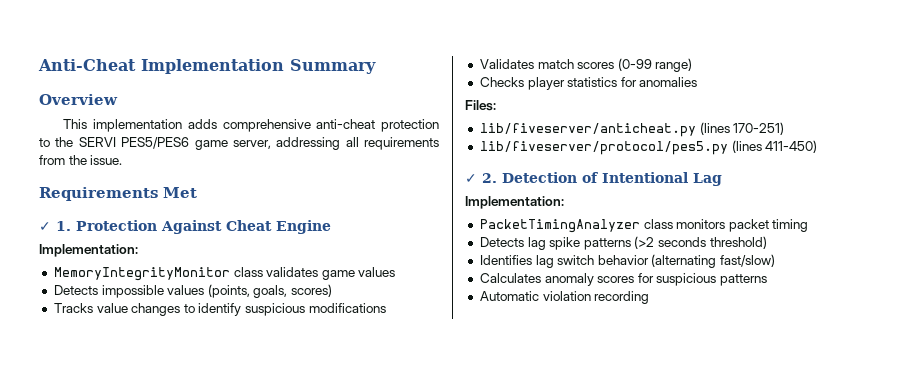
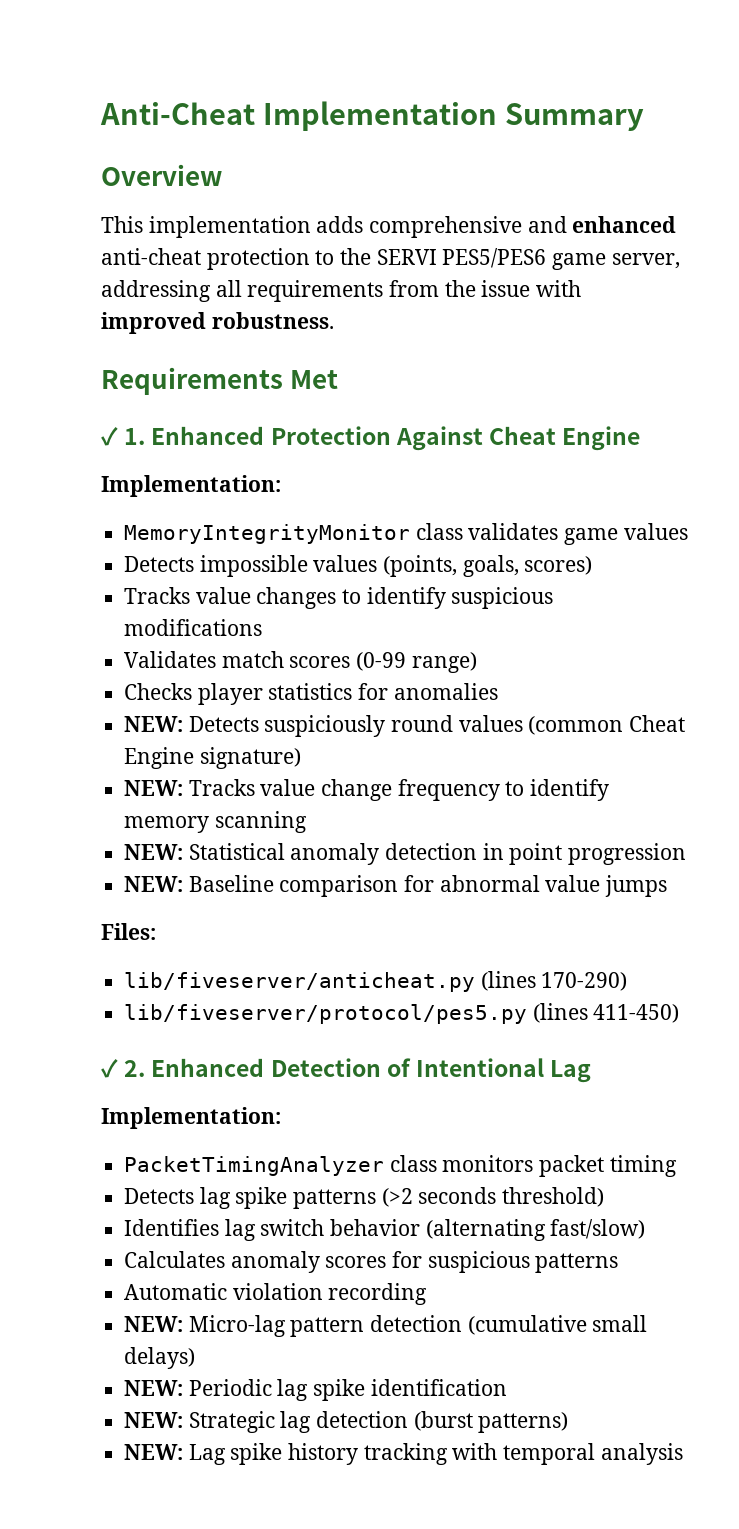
- This implementation adds comprehensive anti-cheat protection to the SERVI PES5/PES6 game server, addressing all requirements from the issue.
+ This implementation adds comprehensive and enhanced anti-cheat protection to the SERVI PES5/PES6 game server, addressing all requirements from the issue with improved robustness.
- ✓ 1. Protection Against Cheat Engine
+ ✓ 1. Enhanced Protection Against Cheat Engine
+ NEW: Detects suspiciously round values (common Cheat Engine signature)
+ NEW: Tracks value change frequency to identify memory scanning
+ NEW: Statistical anomaly detection in point progression
+ NEW: Baseline comparison for abnormal value jumps
- lib/fiveserver/anticheat.py (lines 170-251)
+ lib/fiveserver/anticheat.py (lines 170-290)
- ✓ 2. Detection of Intentional Lag
+ ✓ 2. Enhanced Detection of Intentional Lag
+ NEW: Micro-lag pattern detection (cumulative small delays)
+ NEW: Periodic lag spike identification
+ NEW: Strategic lag detection (burst patterns)
+ NEW: Lag spike history tracking with temporal analysis

